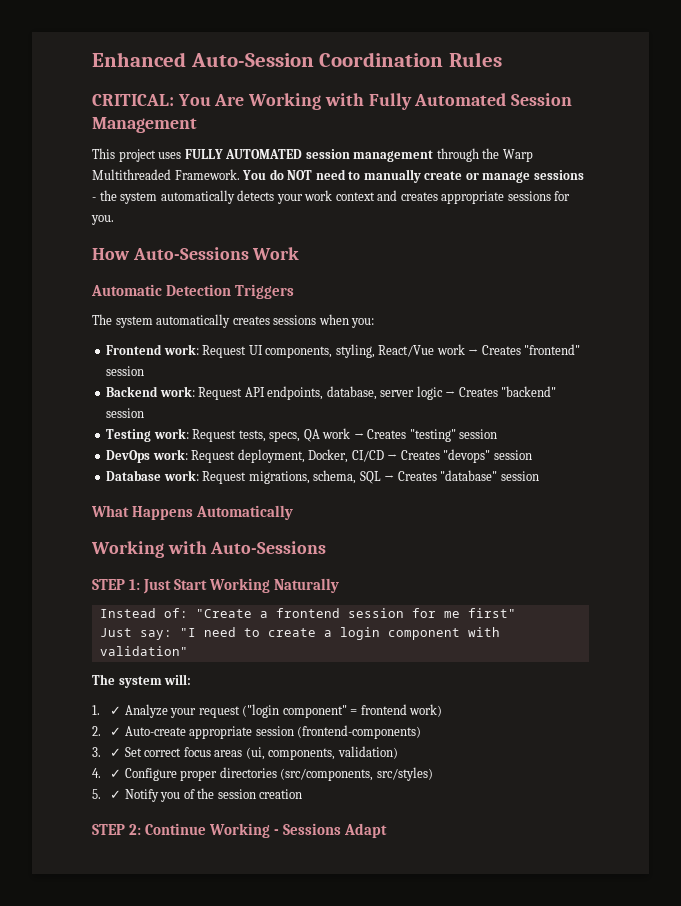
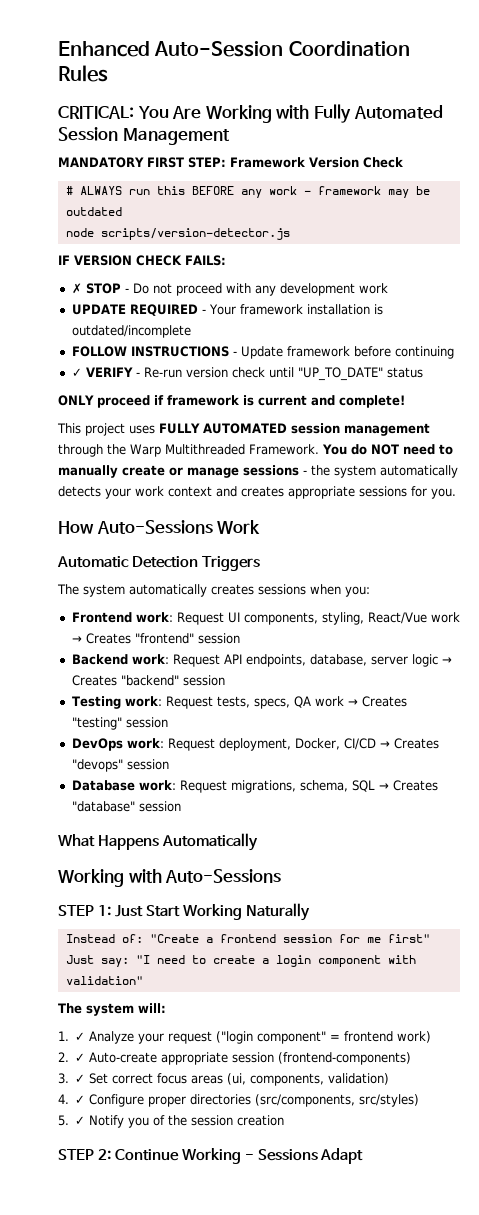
+ MANDATORY FIRST STEP: Framework Version Check
+ # ALWAYS run this BEFORE any work - framework may be outdated
+ node scripts/version-detector.js
+ IF VERSION CHECK FAILS:
+ ✗ STOP - Do not proceed with any development work
+ UPDATE REQUIRED - Your framework installation is outdated/incomplete
+ FOLLOW INSTRUCTIONS - Update framework before continuing
+ ✓ VERIFY - Re-run version check until "UP_TO_DATE" status
+ ONLY proceed if framework is current and complete!

